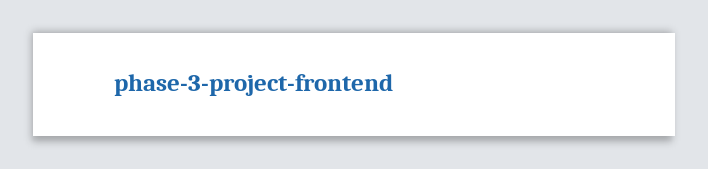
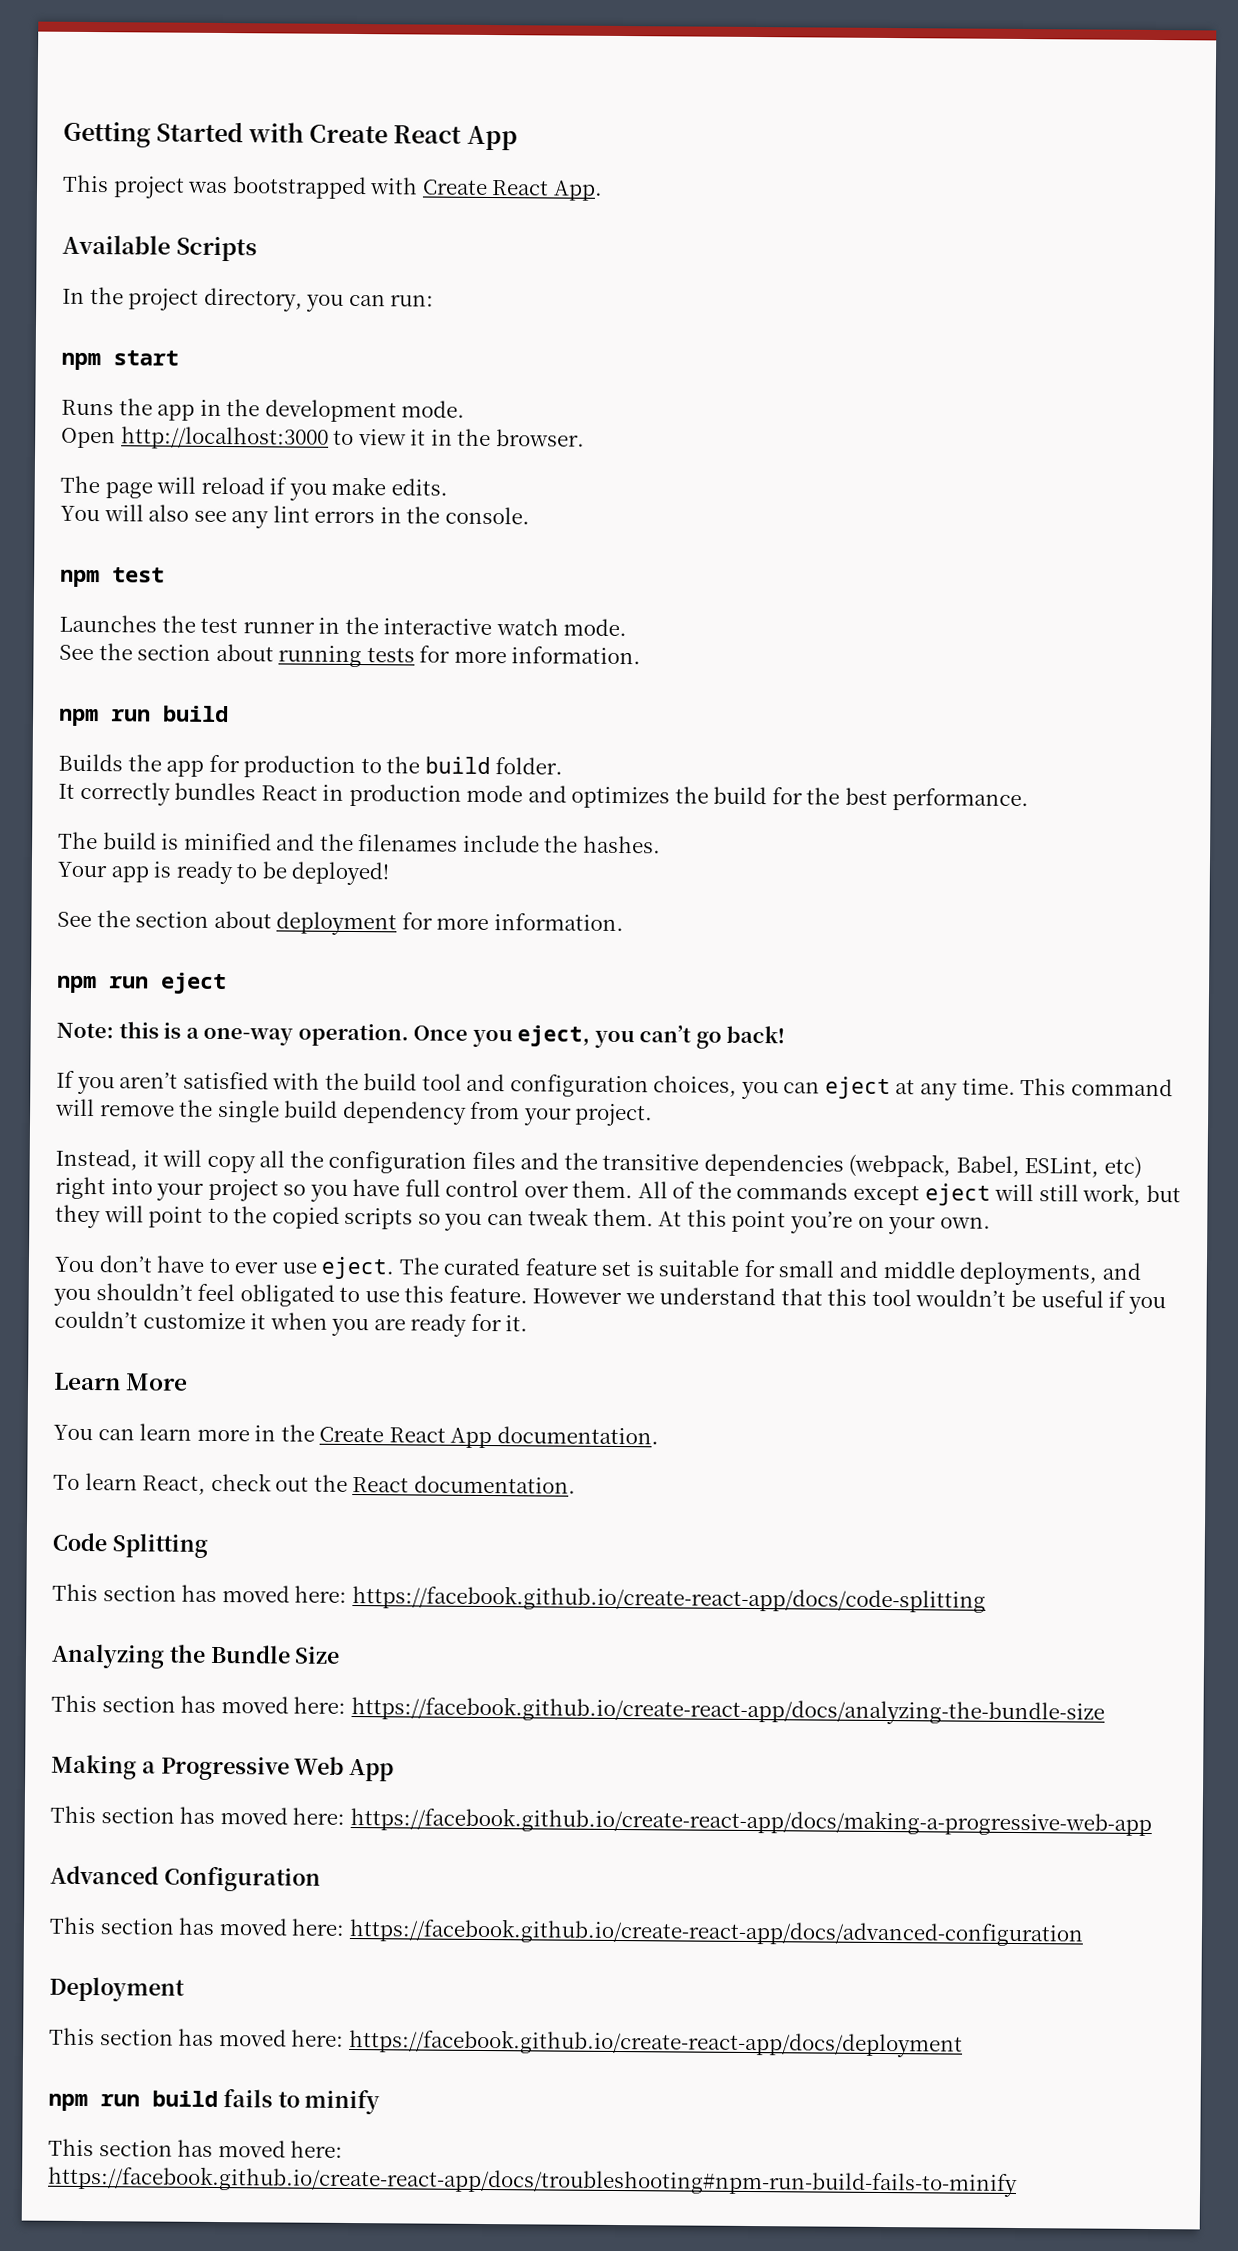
- phase-3-project-frontend
+ Getting Started with Create React App
+ This project was bootstrapped with Create React App.
+ Available Scripts
+ In the project directory, you can run:
+ npm start
+ Runs the app in the development mode.
+ Open http://localhost:3000 to view it in the browser.
+ The page will reload if you make edits.
+ You will also see any lint errors in the console.
+ npm test
+ Launches the test runner in the interactive watch mode.
+ See the section about running tests for more information.
+ npm run build
+ Builds the app for production to the build folder.
+ It correctly bundles React in production mode and optimizes the build for the best performance.
+ The build is minified and the filenames include the hashes.
+ Your app is ready to be deployed!
+ See the section about deployment for more information.
+ npm run eject
+ Note: this is a one-way operation. Once you eject, you can’t go back!
+ If you aren’t satisfied with the build tool and configuration choices, you can eject at any time. This command will remove the single build dependency from your project.
+ Instead, it will copy all the configuration files and the transitive dependencies (webpack, Babel, ESLint, etc) right into your project so you have full control over them. All of the commands except eject will still work, but they will point to the copied scripts so you can tweak them. At this point you’re on your own.
+ You don’t have to ever use eject. The curated feature set is suitable for small and middle deployments, and you shouldn’t feel obligated to use this feature. However we understand that this tool wouldn’t be useful if you couldn’t customize it when you are ready for it.
+ Learn More
+ You can learn more in the Create React App documentation.
+ To learn React, check out the React documentation.
+ Code Splitting
+ This section has moved here: https://facebook.github.io/create-react-app/docs/code-splitting
+ Analyzing the Bundle Size
+ This section has moved here: https://facebook.github.io/create-react-app/docs/analyzing-the-bundle-size
+ Making a Progressive Web App
+ This section has moved here: https://facebook.github.io/create-react-app/docs/making-a-progressive-web-app
+ Advanced Configuration
+ This section has moved here: https://facebook.github.io/create-react-app/docs/advanced-configuration
+ Deployment
+ This section has moved here: https://facebook.github.io/create-react-app/docs/deployment
+ npm run build fails to minify
+ This section has moved here: https://facebook.github.io/create-react-app/docs/troubleshooting#npm-run-build-fails-to-minify

